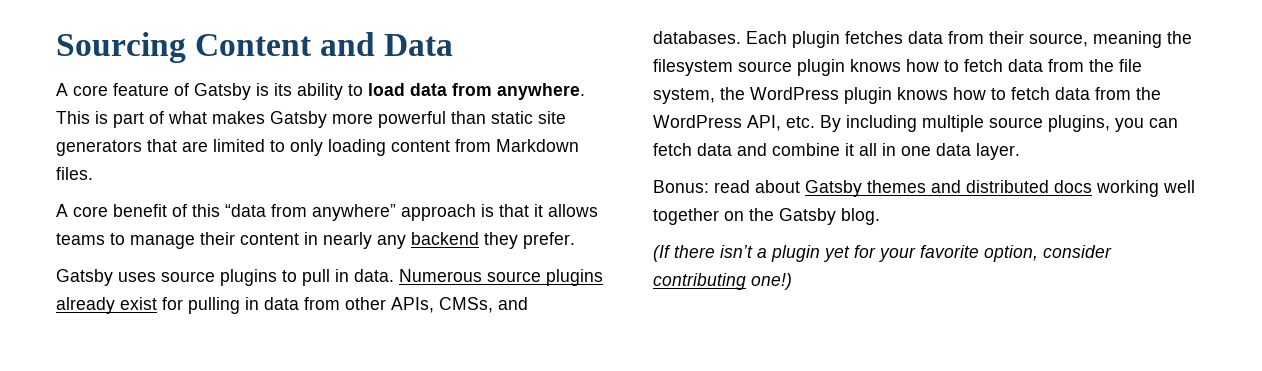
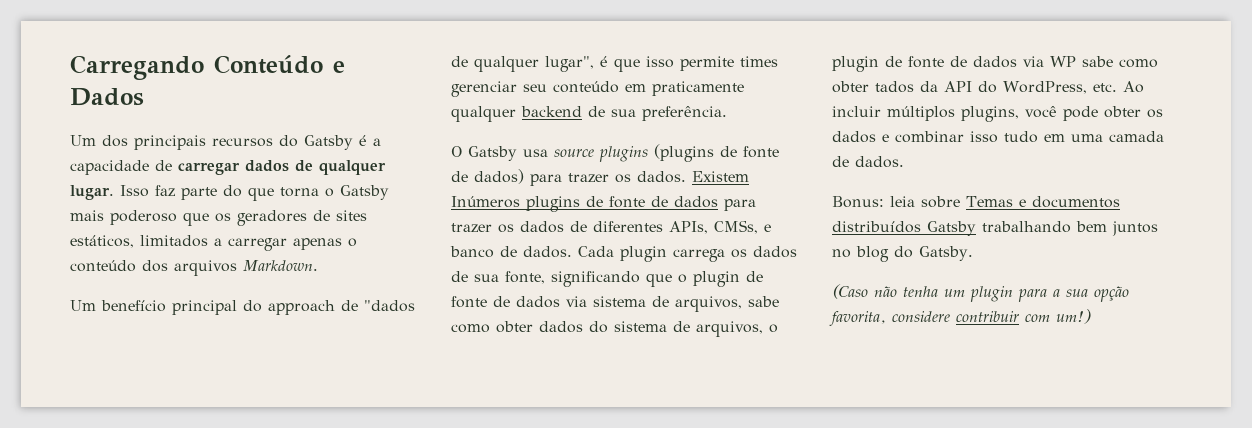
- Sourcing Content and Data
- A core feature of Gatsby is its ability to load data from anywhere. This is part of what makes Gatsby more powerful than static site generators that are limited to only loading content from Markdown files.
- A core benefit of this “data from anywhere” approach is that it allows teams to manage their content in nearly any backend they prefer.
- Gatsby uses source plugins to pull in data. Numerous source plugins already exist for pulling in data from other APIs, CMSs, and databases. Each plugin fetches data from their source, meaning the filesystem source plugin knows how to fetch data from the file system, the WordPress plugin knows how to fetch data from the WordPress API, etc. By including multiple source plugins, you can fetch data and combine it all in one data layer.
- Bonus: read about Gatsby themes and distributed docs working well together on the Gatsby blog.
- (If there isn’t a plugin yet for your favorite option, consider contributing one!)
+ Carregando Conteúdo e Dados
+ Um dos principais recursos do Gatsby é a capacidade de carregar dados de qualquer lugar. Isso faz parte do que torna o Gatsby mais poderoso que os geradores de sites estáticos, limitados a carregar apenas o conteúdo dos arquivos Markdown.
+ Um benefício principal do approach de "dados de qualquer lugar", é que isso permite times gerenciar seu conteúdo em praticamente qualquer backend de sua preferência.
+ O Gatsby usa source plugins (plugins de fonte de dados) para trazer os dados. Existem Inúmeros plugins de fonte de dados para trazer os dados de diferentes APIs, CMSs, e banco de dados. Cada plugin carrega os dados de sua fonte, significando que o plugin de fonte de dados via sistema de arquivos, sabe como obter dados do sistema de arquivos, o plugin de fonte de dados via WP sabe como obter tados da API do WordPress, etc. Ao incluir múltiplos plugins, você pode obter os dados e combinar isso tudo em uma camada de dados.
+ Bonus: leia sobre Temas e documentos distribuídos Gatsby trabalhando bem juntos no blog do Gatsby.
+ (Caso não tenha um plugin para a sua opção favorita, considere contribuir com um!)

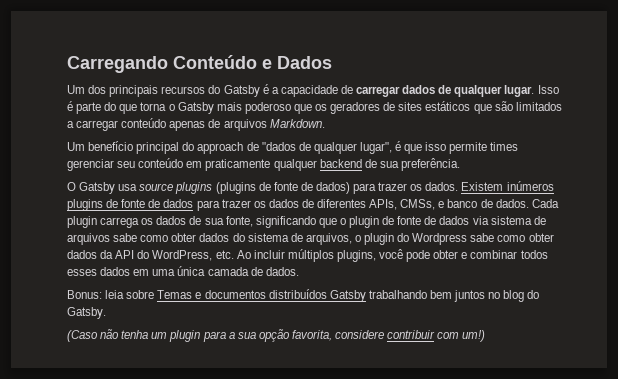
- Isso faz parte do que torna o Gatsby mais poderoso que os geradores de sites estáticos, limitados a carregar apenas o conteúdo dos arquivos Markdown.
+ Isso é parte do que torna o Gatsby mais poderoso que os geradores de sites estáticos que são limitados a carregar conteúdo apenas de arquivos Markdown.
- Existem Inúmeros plugins de fonte de dados para trazer os dados de diferentes APIs, CMSs, e banco de dados.
+ Existem inúmeros plugins de fonte de dados para trazer os dados de diferentes APIs, CMSs, e banco de dados.
- Cada plugin carrega os dados de sua fonte, significando que o plugin de fonte de dados via sistema de arquivos, sabe como obter dados do sistema de arquivos, o plugin de fonte de dados via WP sabe como obter tados da API do WordPress, etc. Ao incluir múltiplos plugins, você pode obter os dados e combinar isso tudo em uma camada de dados.
+ Cada plugin carrega os dados de sua fonte, significando que o plugin de fonte de dados via sistema de arquivos sabe como obter dados do sistema de arquivos, o plugin do Wordpress sabe como obter dados da API do WordPress, etc. Ao incluir múltiplos plugins, você pode obter e combinar todos esses dados em uma única camada de dados.

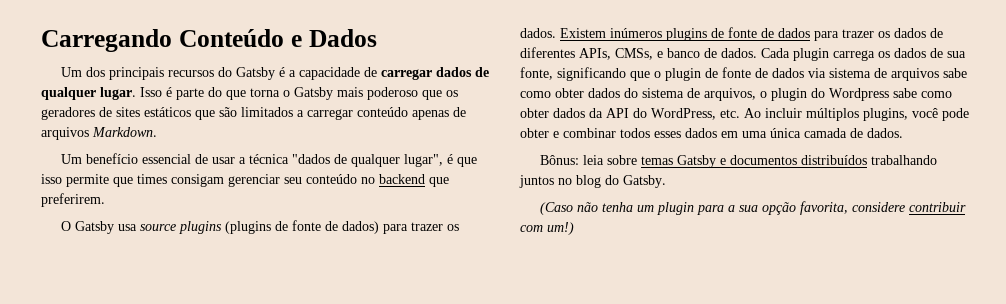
- Um benefício principal do approach de "dados de qualquer lugar", é que isso permite times gerenciar seu conteúdo em praticamente qualquer backend de sua preferência.
+ Um benefício essencial de usar a técnica "dados de qualquer lugar", é que isso permite que times consigam gerenciar seu conteúdo no backend que preferirem.
- Bonus: leia sobre Temas e documentos distribuídos Gatsby trabalhando bem juntos no blog do Gatsby.
+ Bônus: leia sobre temas Gatsby e documentos distribuídos trabalhando juntos no blog do Gatsby.

